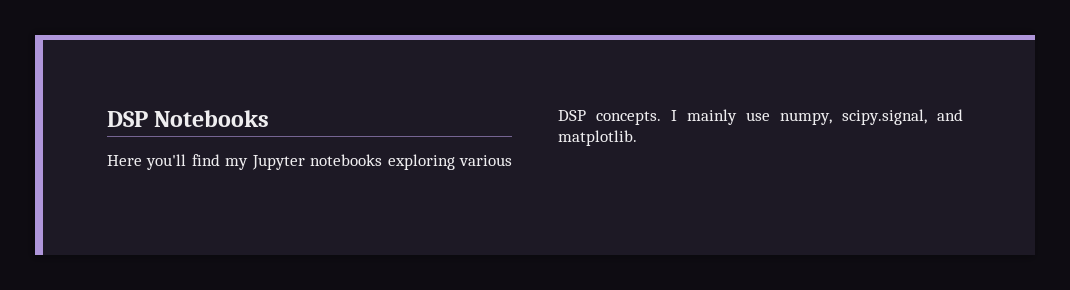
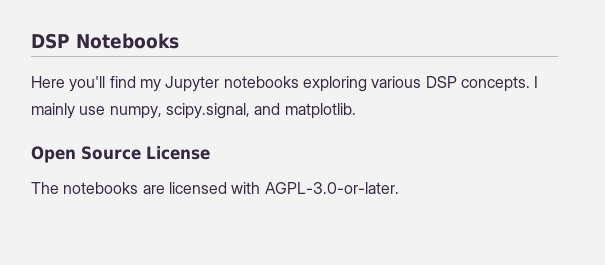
+ Open Source License
+ The notebooks are licensed with AGPL-3.0-or-later.

